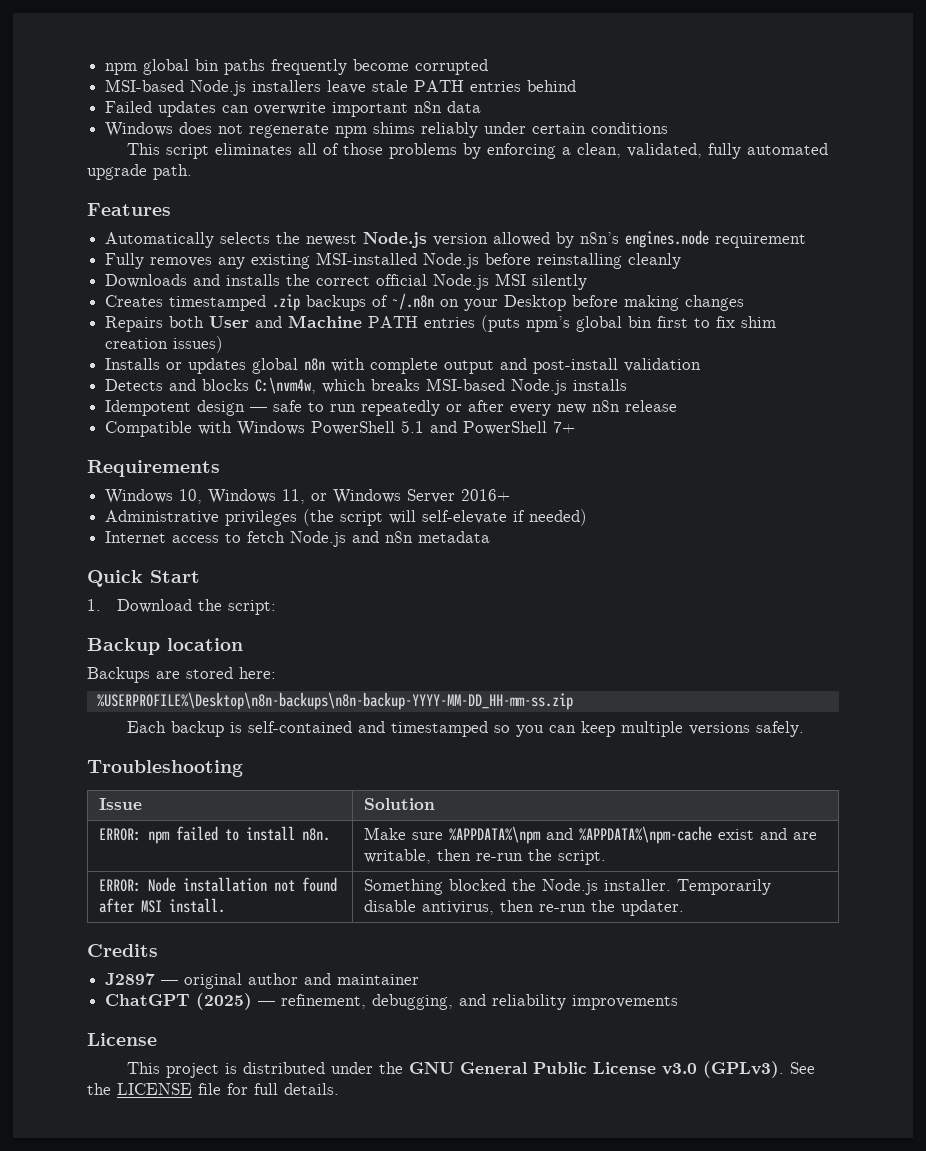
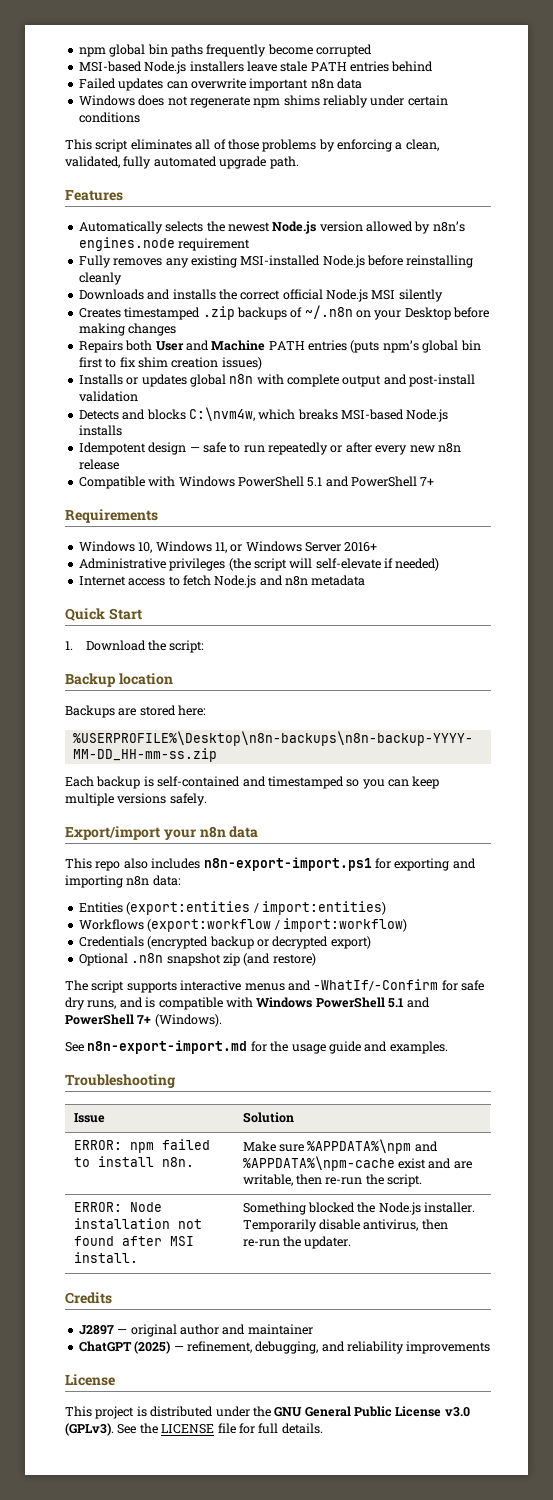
+ Export/import your n8n data
+ This repo also includes n8n-export-import.ps1 for exporting and importing n8n data:
+ Entities (export:entities / import:entities)
+ Workflows (export:workflow / import:workflow)
+ Credentials (encrypted backup or decrypted export)
+ Optional .n8n snapshot zip (and restore)
+ The script supports interactive menus and -WhatIf/-Confirm for safe dry runs, and is compatible with Windows PowerShell 5.1 and PowerShell 7+ (Windows).
+ See n8n-export-import.md for the usage guide and examples.

